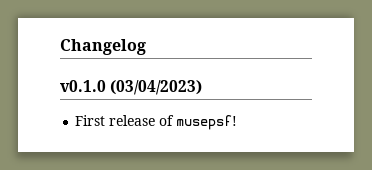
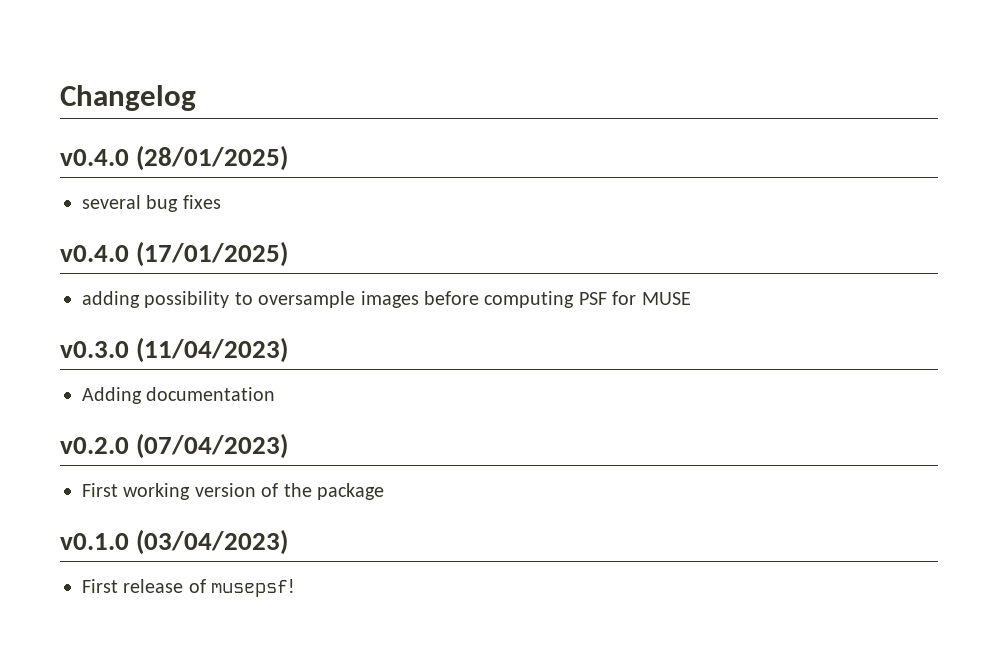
+ v0.4.0 (28/01/2025)
+ several bug fixes
+ v0.4.0 (17/01/2025)
+ adding possibility to oversample images before computing PSF for MUSE
+ v0.3.0 (11/04/2023)
+ Adding documentation
+ v0.2.0 (07/04/2023)
+ First working version of the package

